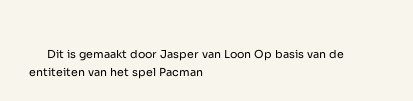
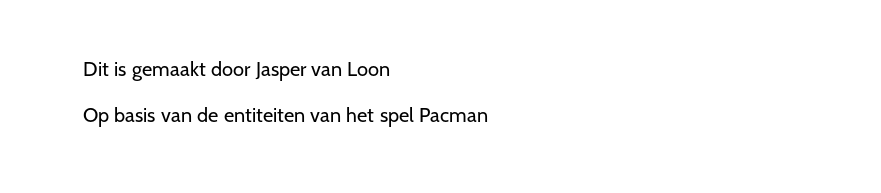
- Dit is gemaakt door Jasper van Loon Op basis van de entiteiten van het spel Pacman
+ Dit is gemaakt door Jasper van Loon
+ Op basis van de entiteiten van het spel Pacman

